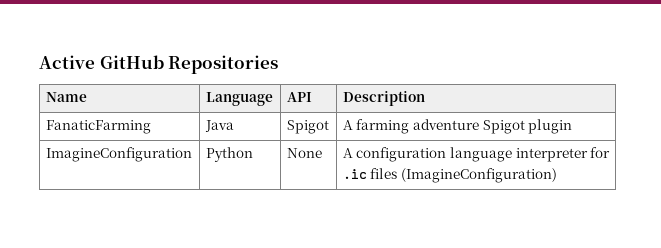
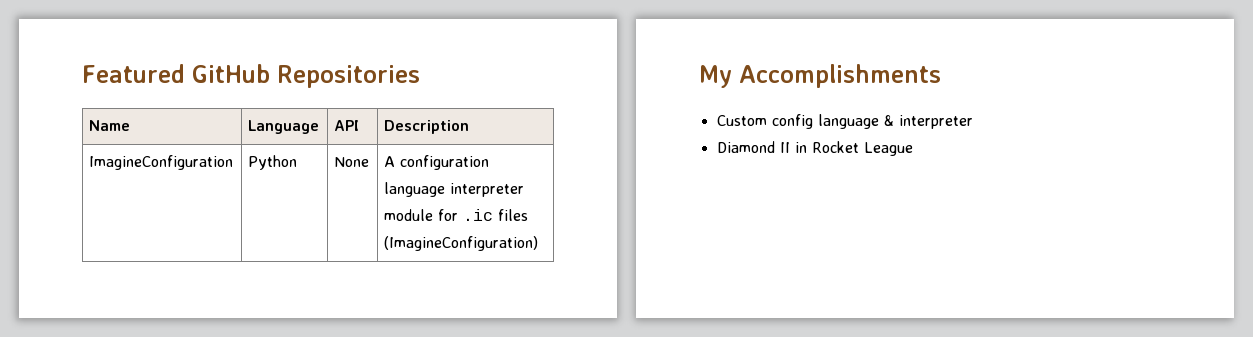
- Active GitHub Repositories
+ Featured GitHub Repositories
- FanaticFarming | Java | Spigot | A farming adventure Spigot plugin
- ImagineConfiguration | Python | None | A configuration language interpreter for .ic files (ImagineConfiguration)
+ ImagineConfiguration | Python | None | A configuration language interpreter module for .ic files (ImagineConfiguration)
+ My Accomplishments
+ Custom config language & interpreter
+ Diamond II in Rocket League

